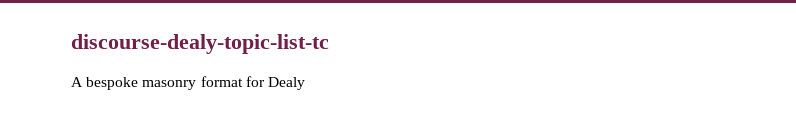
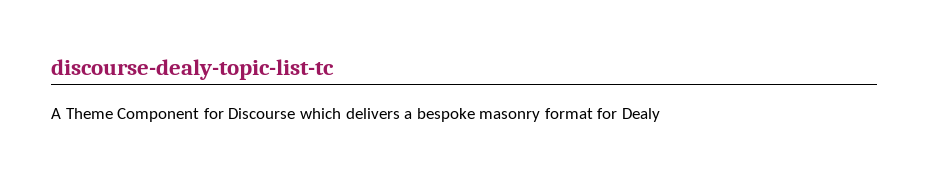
- A bespoke masonry format for Dealy
+ A Theme Component for Discourse which delivers a bespoke masonry format for Dealy

